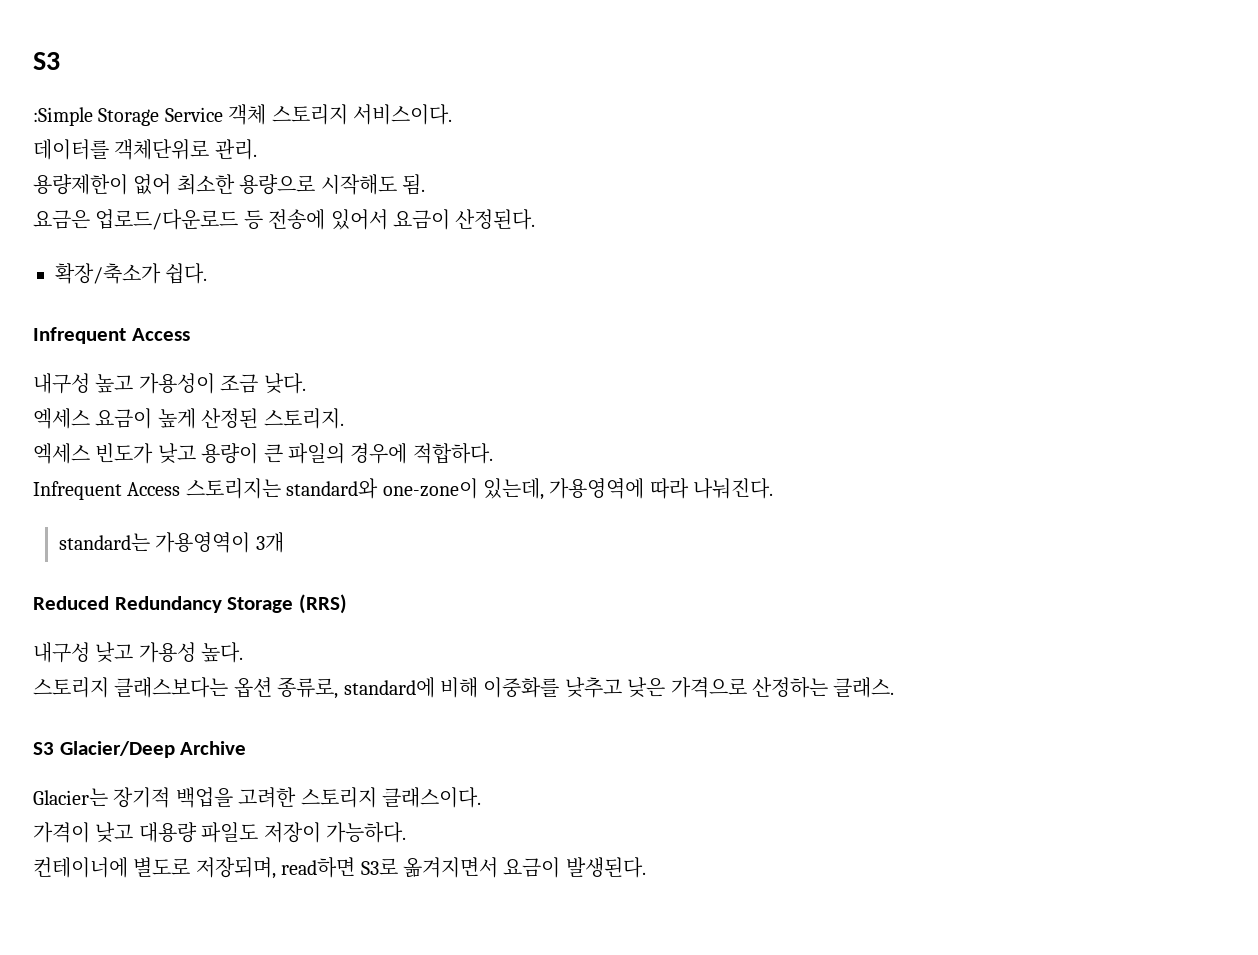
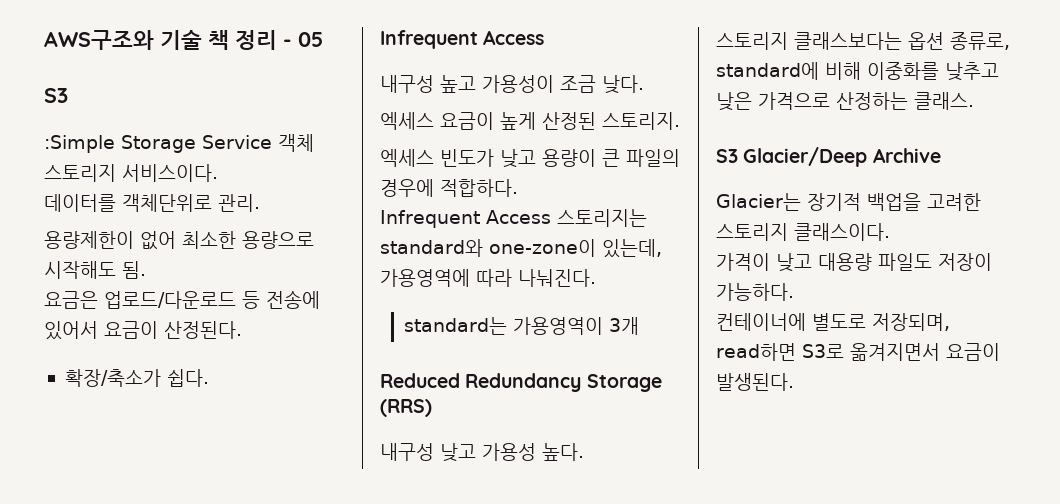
+ AWS구조와 기술 책 정리 - 05

